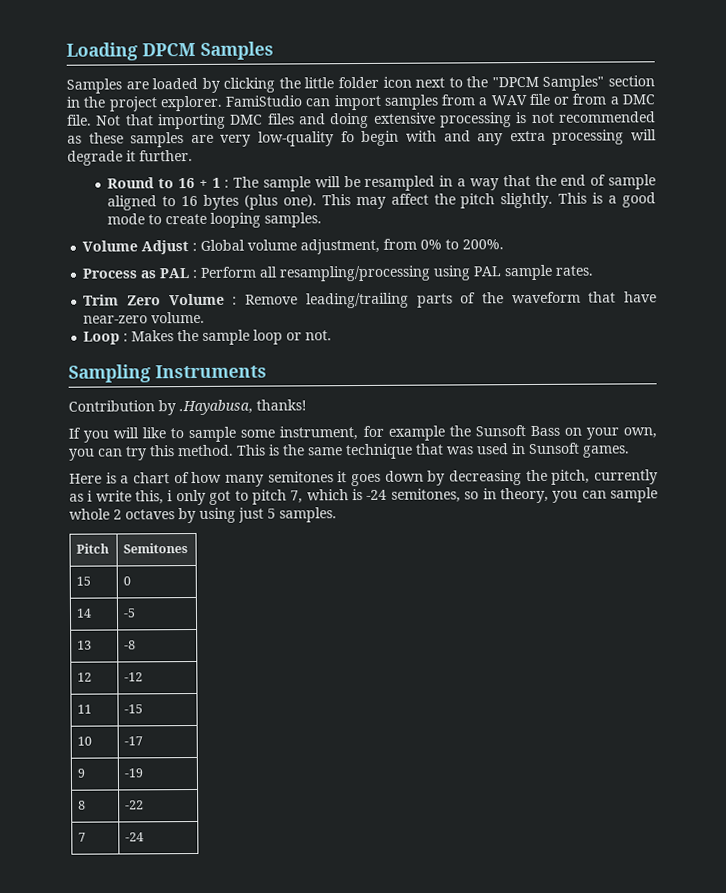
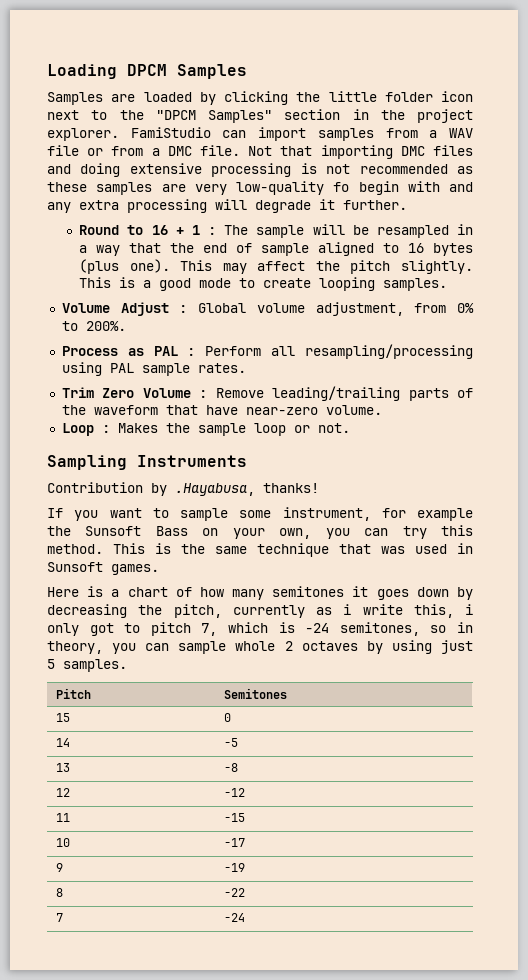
- If you will like to sample some instrument, for example the Sunsoft Bass on your own, you can try this method.
+ If you want to sample some instrument, for example the Sunsoft Bass on your own, you can try this method.

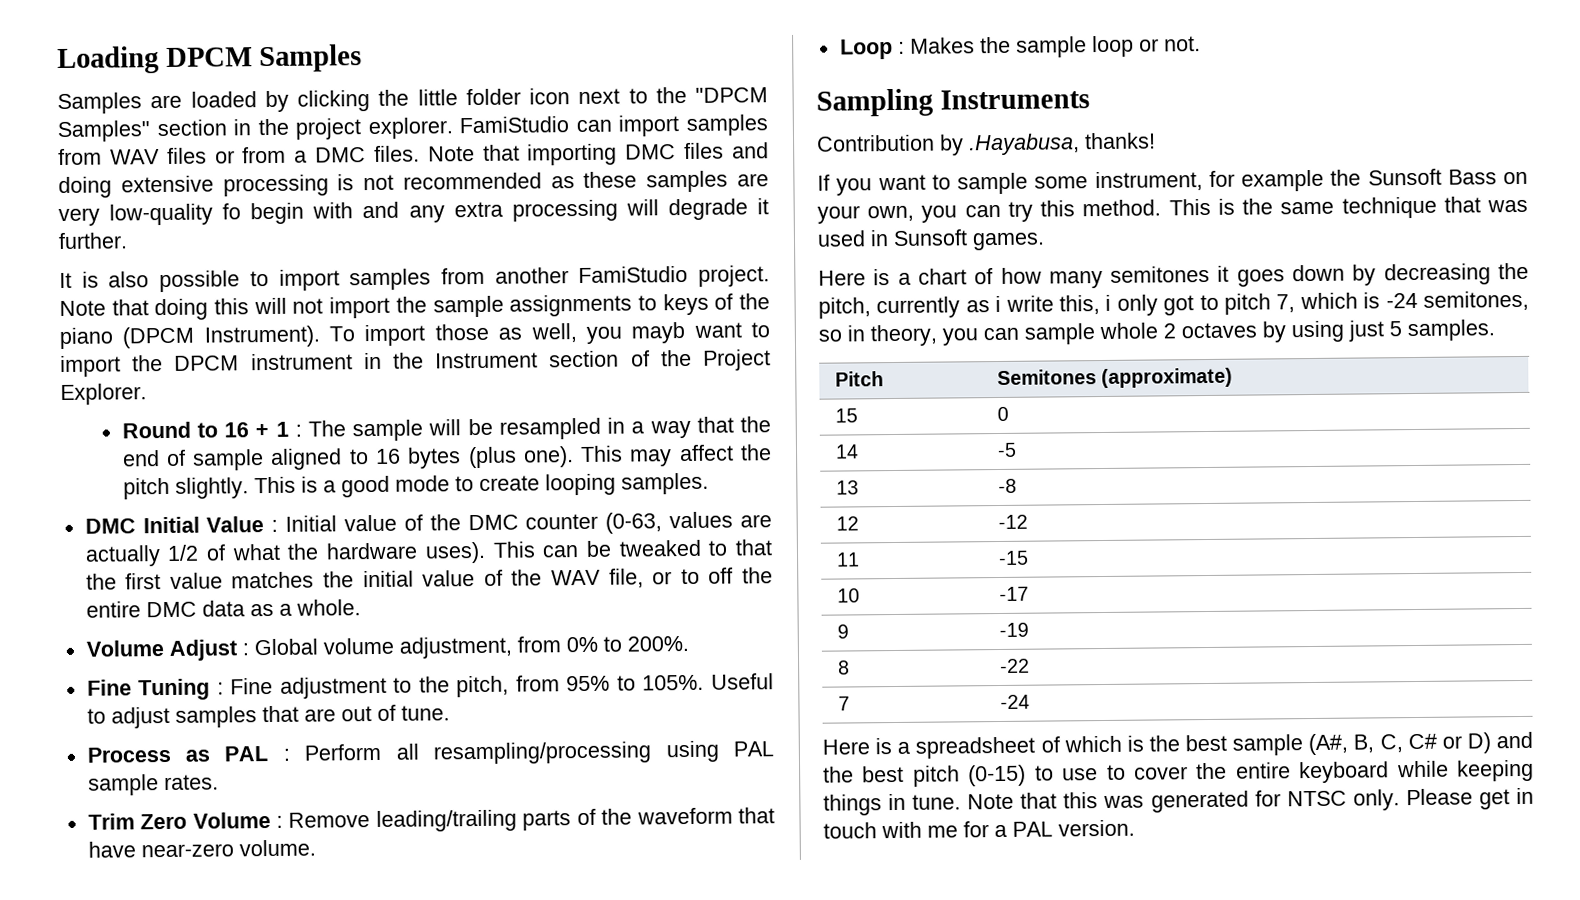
- FamiStudio can import samples from a WAV file or from a DMC file. Not that importing DMC files and doing extensive processing is not recommended as these samples are very low-quality fo begin with and any extra processing will degrade it further.
+ FamiStudio can import samples from WAV files or from a DMC files. Note that importing DMC files and doing extensive processing is not recommended as these samples are very low-quality fo begin with and any extra processing will degrade it further.
+ It is also possible to import samples from another FamiStudio project. Note that doing this will not import the sample assignments to keys of the piano (DPCM Instrument). To import those as well, you mayb want to import the DPCM instrument in the Instrument section of the Project Explorer.
+ DMC Initial Value : Initial value of the DMC counter (0-63, values are actually 1/2 of what the hardware uses). This can be tweaked to that the first value matches the initial value of the WAV file, or to off the entire DMC data as a whole.
+ Fine Tuning : Fine adjustment to the pitch, from 95% to 105%. Useful to adjust samples that are out of tune.
- Pitch | Semitones
+ Pitch | Semitones (approximate)
+ Here is a spreadsheet of which is the best sample (A#, B, C, C# or D) and the best pitch (0-15) to use to cover the entire keyboard while keeping things in tune. Note that this was generated for NTSC only. Please get in touch with me for a PAL version.

